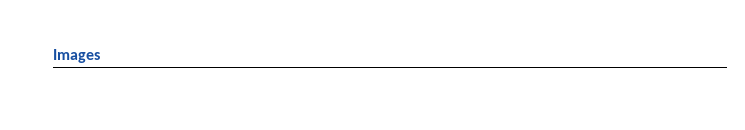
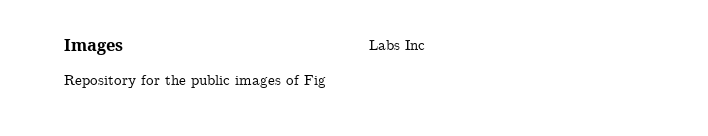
+ Repository for the public images of Fig Labs Inc

